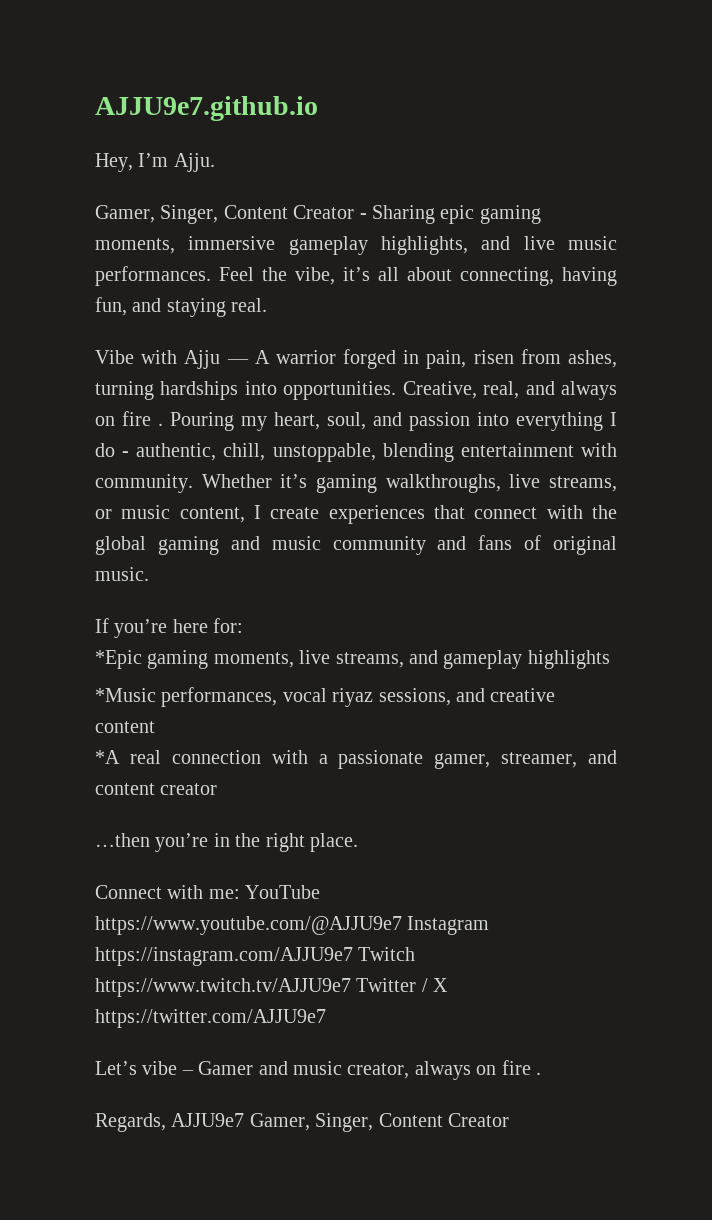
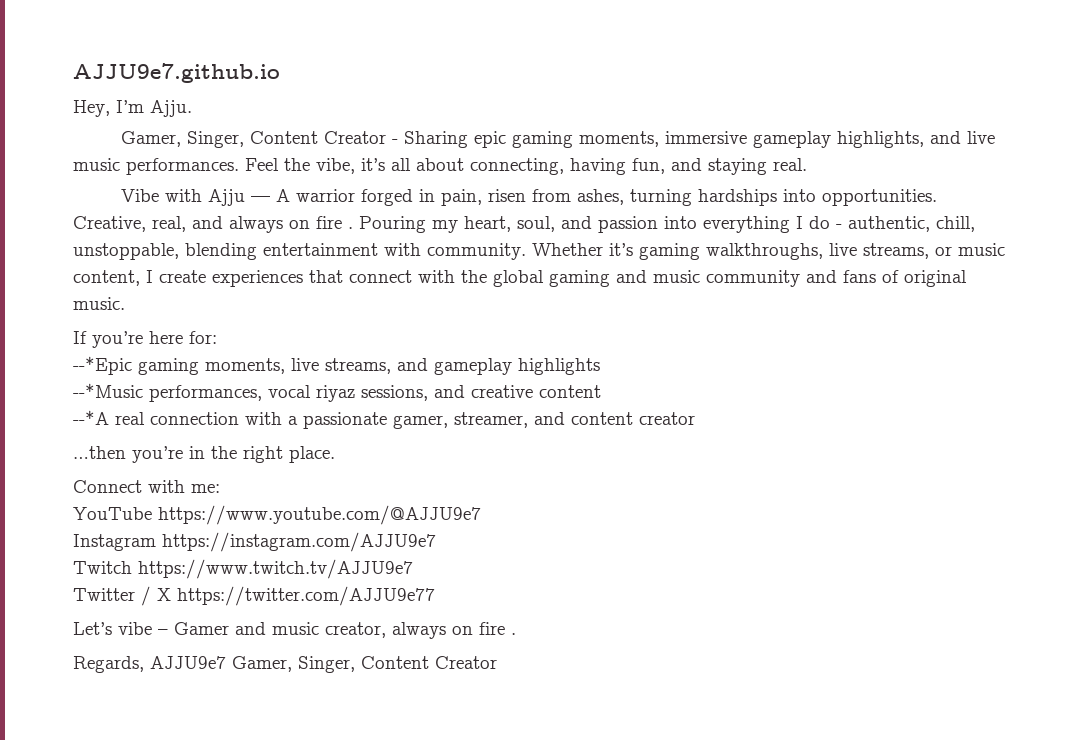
- *Epic gaming moments, live streams, and gameplay highlights
+ --*Epic gaming moments, live streams, and gameplay highlights
- *Music performances, vocal riyaz sessions, and creative content
+ --*Music performances, vocal riyaz sessions, and creative content
- *A real connection with a passionate gamer, streamer, and content creator
+ --*A real connection with a passionate gamer, streamer, and content creator
- Connect with me: YouTube https://www.youtube.com/@AJJU9e7 Instagram https://instagram.com/AJJU9e7 Twitch https://www.twitch.tv/AJJU9e7 Twitter / X https://twitter.com/AJJU9e7
+ Connect with me:
+ YouTube https://www.youtube.com/@AJJU9e7
+ Instagram https://instagram.com/AJJU9e7
+ Twitch https://www.twitch.tv/AJJU9e7
+ Twitter / X https://twitter.com/AJJU9e77

